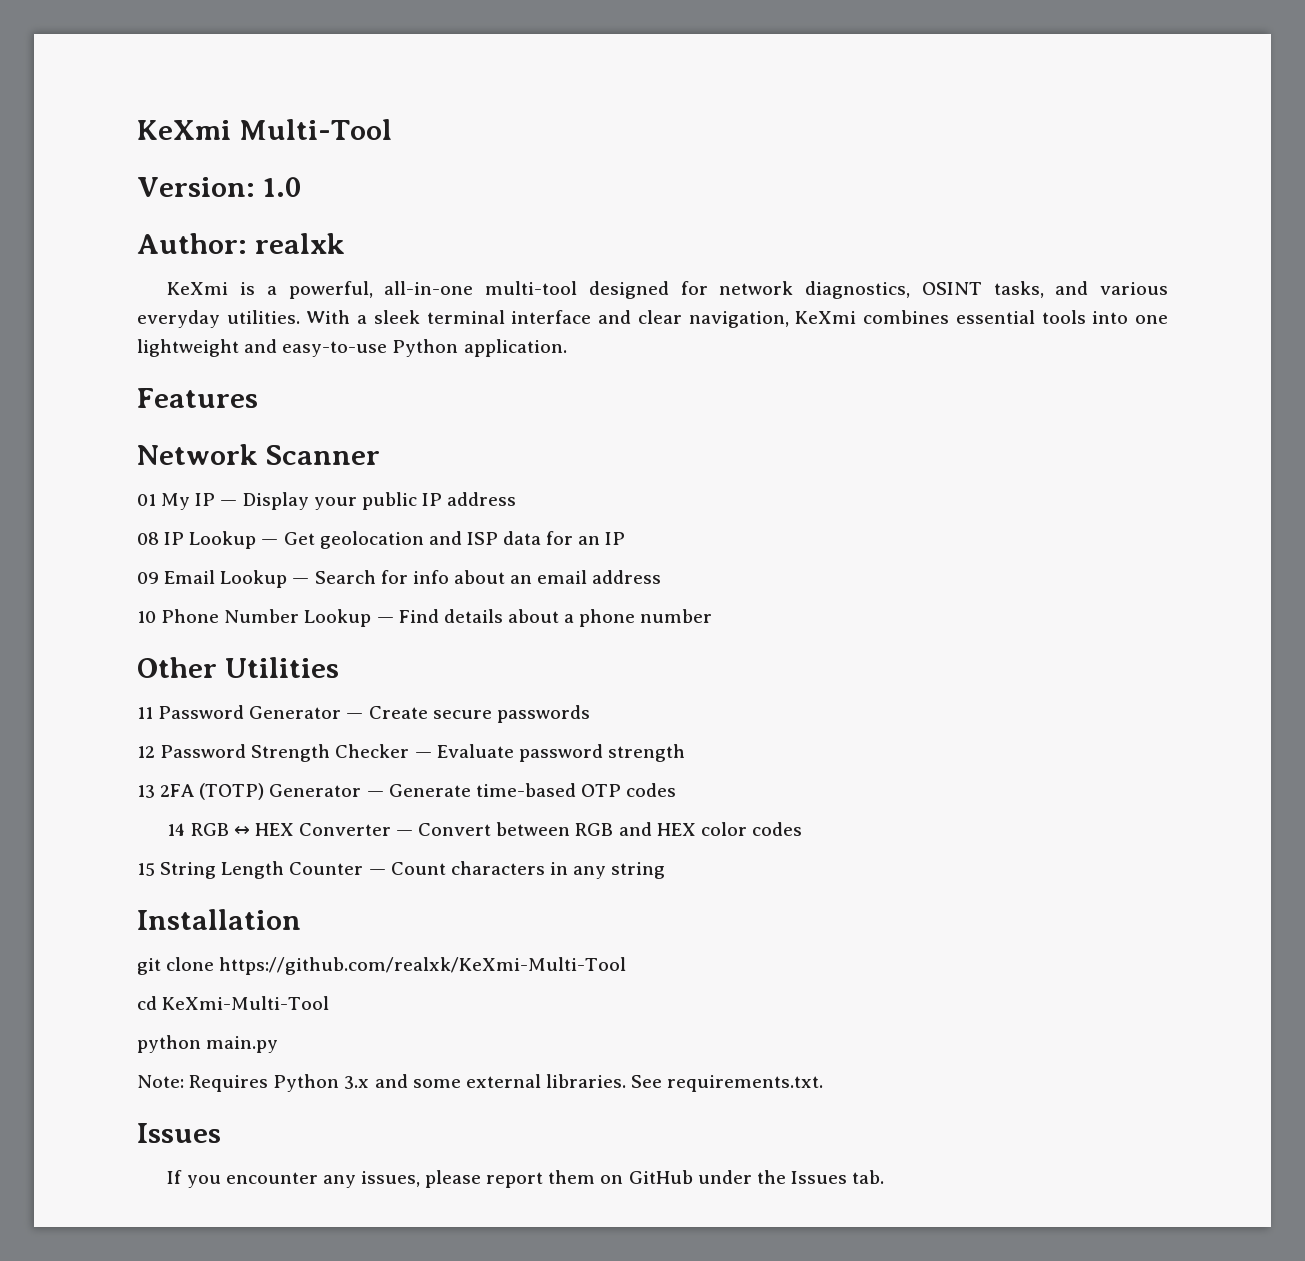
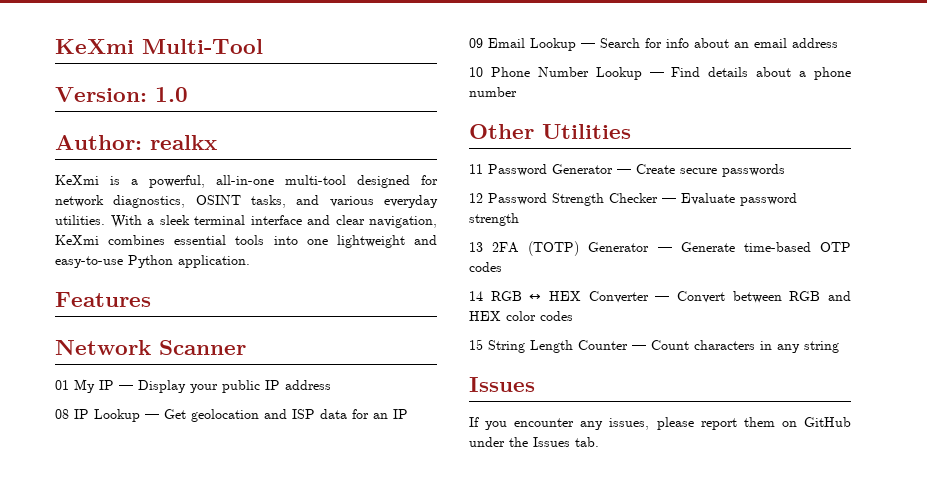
- Author: realxk
+ Author: realkx
- Installation
- git clone https://github.com/realxk/KeXmi-Multi-Tool
- cd KeXmi-Multi-Tool
- python main.py
- Note: Requires Python 3.x and some external libraries. See requirements.txt.

